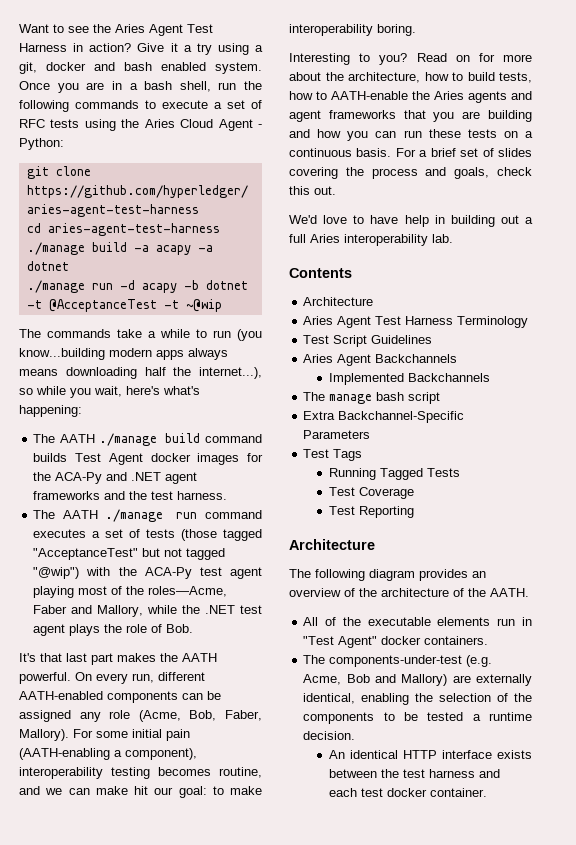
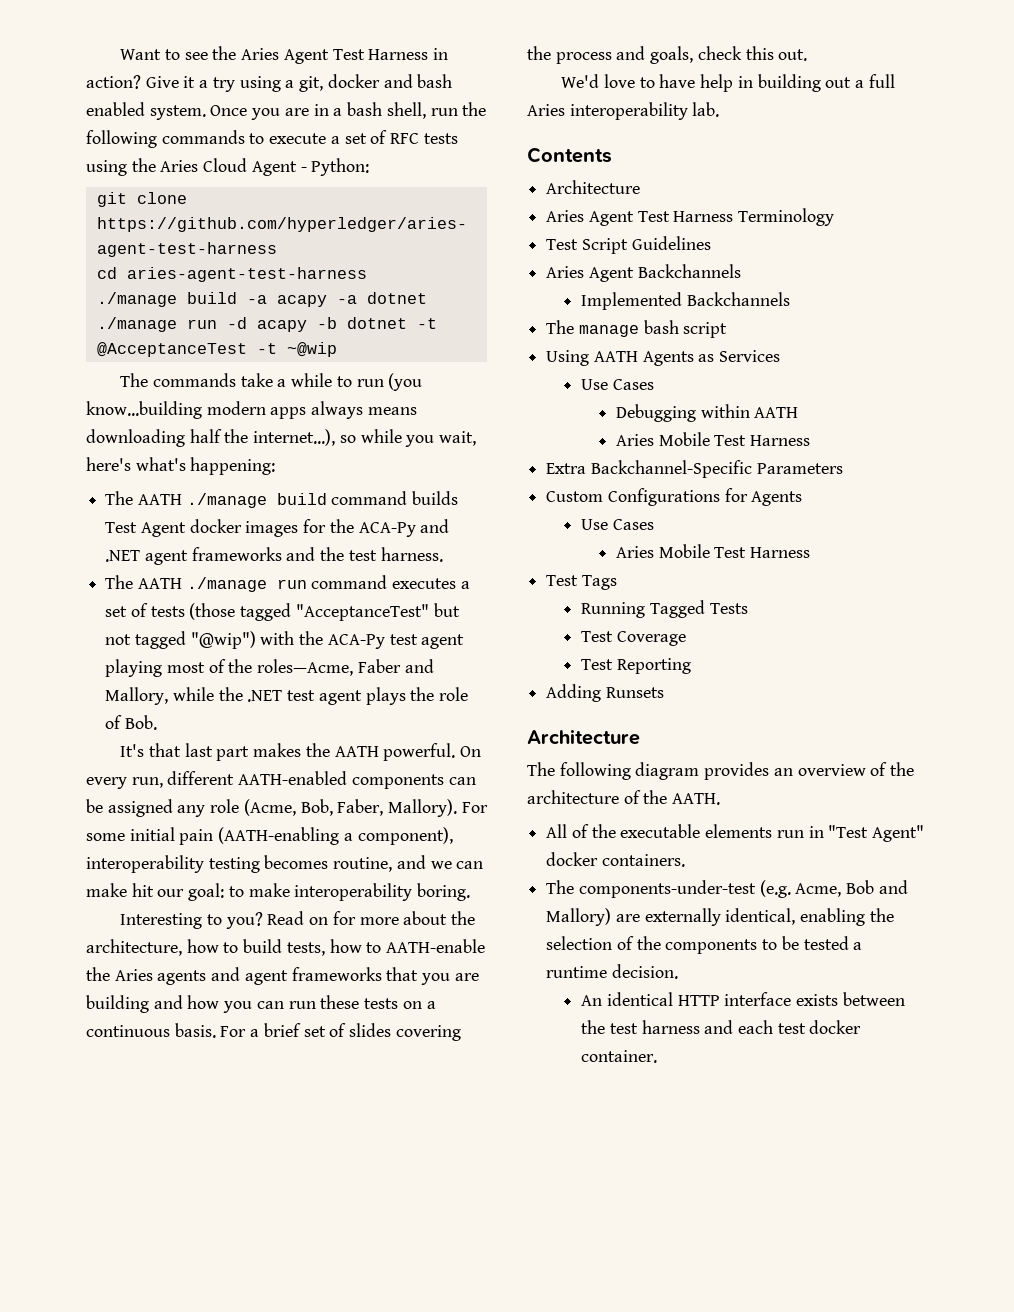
+ Using AATH Agents as Services
+ Use Cases
+ Debugging within AATH
+ Aries Mobile Test Harness
  Extra Backchannel-Specific Parameters
+ Custom Configurations for Agents
+ Use Cases
+ Aries Mobile Test Harness
+ Adding Runsets

